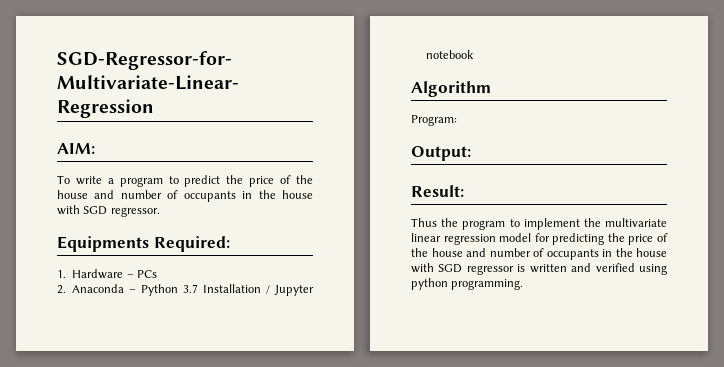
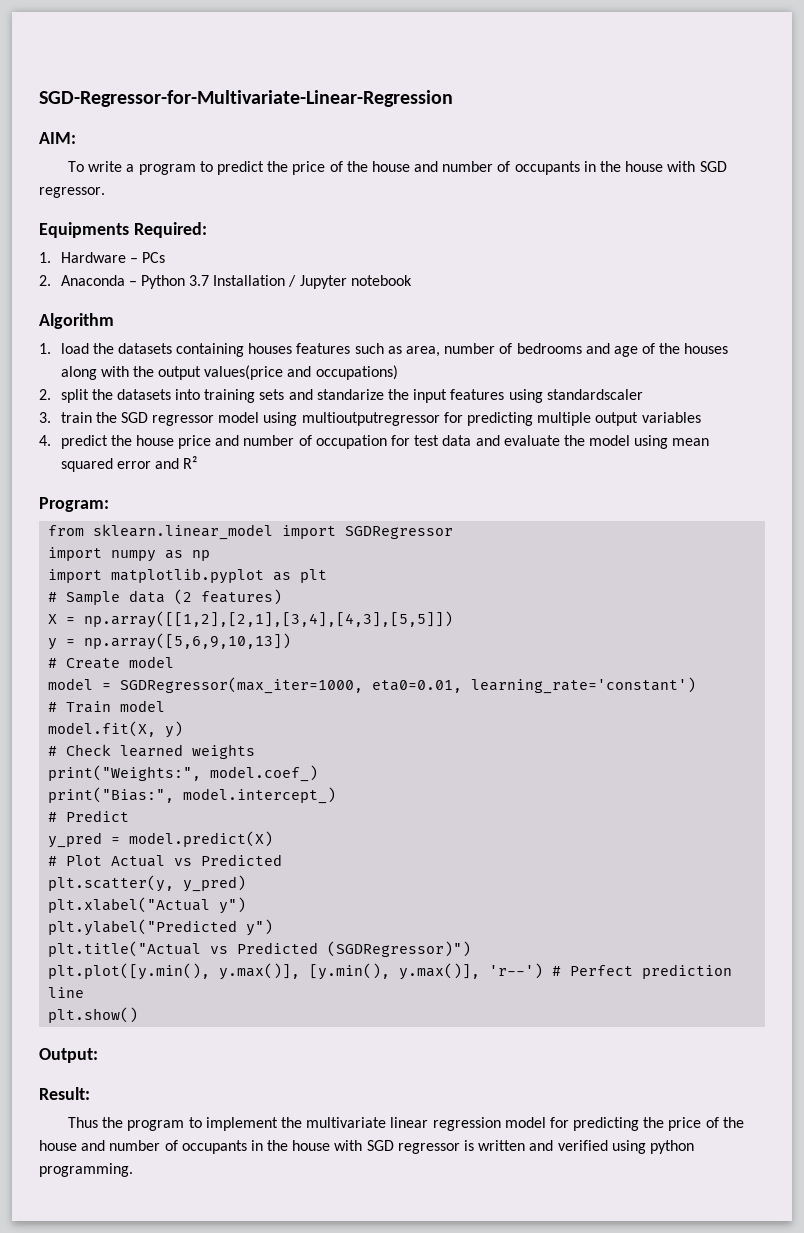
+ 1. load the datasets containing houses features such as area, number of bedrooms and age of the houses along with the output values(price and occupations)
+ 2. split the datasets into training sets and standarize the input features using standardscaler
+ 3. train the SGD regressor model using multioutputregressor for predicting multiple output variables
+ 4. predict the house price and number of occupation for test data and evaluate the model using mean squared error and R²
  Program:
+ from sklearn.linear_model import SGDRegressor
+ import numpy as np
+ import matplotlib.pyplot as plt
+ # Sample data (2 features)
+ X = np.array([[1,2],[2,1],[3,4],[4,3],[5,5]])
+ y = np.array([5,6,9,10,13])
+ # Create model
+ model = SGDRegressor(max_iter=1000, eta0=0.01, learning_rate='constant')
+ # Train model
+ model.fit(X, y)
+ # Check learned weights
+ print("Weights:", model.coef_)
+ print("Bias:", model.intercept_)
+ # Predict
+ y_pred = model.predict(X)
+ # Plot Actual vs Predicted
+ plt.scatter(y, y_pred)
+ plt.xlabel("Actual y")
+ plt.ylabel("Predicted y")
+ plt.title("Actual vs Predicted (SGDRegressor)")
+ plt.plot([y.min(), y.max()], [y.min(), y.max()], 'r--') # Perfect prediction line
+ plt.show()

